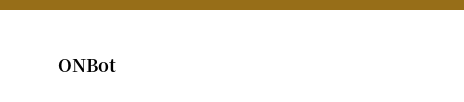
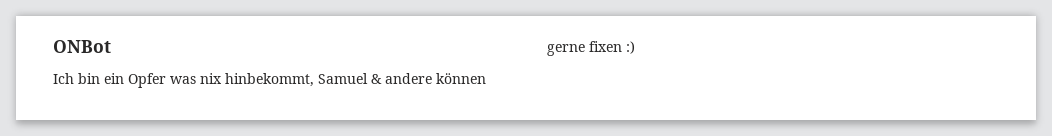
+ Ich bin ein Opfer was nix hinbekommt, Samuel & andere können gerne fixen :)

